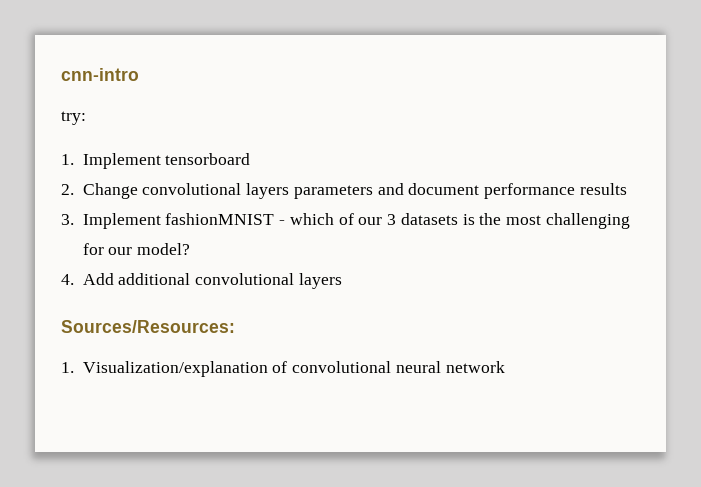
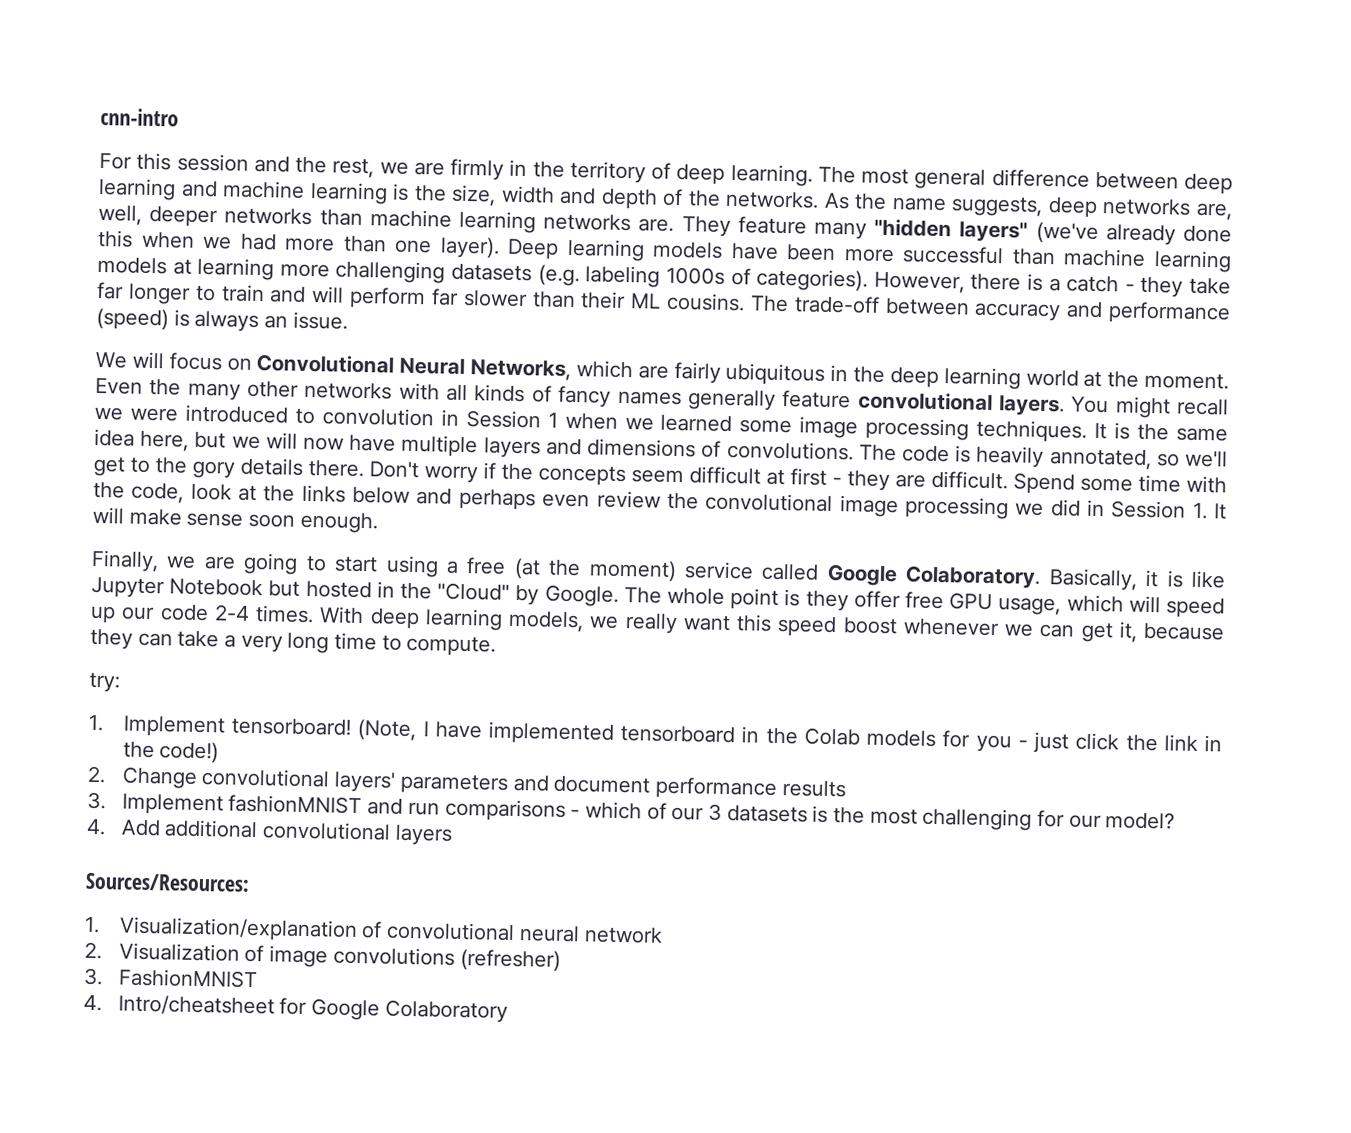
+ For this session and the rest, we are firmly in the territory of deep learning. The most general difference between deep learning and machine learning is the size, width and depth of the networks. As the name suggests, deep networks are, well, deeper networks than machine learning networks are. They feature many "hidden layers" (we've already done this when we had more than one layer). Deep learning models have been more successful than machine learning models at learning more challenging datasets (e.g. labeling 1000s of categories). However, there is a catch - they take far longer to train and will perform far slower than their ML cousins. The trade-off between accuracy and performance (speed) is always an issue.
+ We will focus on Convolutional Neural Networks, which are fairly ubiquitous in the deep learning world at the moment. Even the many other networks with all kinds of fancy names generally feature convolutional layers. You might recall we were introduced to convolution in Session 1 when we learned some image processing techniques. It is the same idea here, but we will now have multiple layers and dimensions of convolutions. The code is heavily annotated, so we'll get to the gory details there. Don't worry if the concepts seem difficult at first - they are difficult. Spend some time with the code, look at the links below and perhaps even review the convolutional image processing we did in Session 1. It will make sense soon enough.
+ Finally, we are going to start using a free (at the moment) service called Google Colaboratory. Basically, it is like Jupyter Notebook but hosted in the "Cloud" by Google. The whole point is they offer free GPU usage, which will speed up our code 2-4 times. With deep learning models, we really want this speed boost whenever we can get it, because they can take a very long time to compute.
  try:
- 1. Implement tensorboard
+ 1. Implement tensorboard! (Note, I have implemented tensorboard in the Colab models for you - just click the link in the code!)
- 2. Change convolutional layers parameters and document performance results
+ 2. Change convolutional layers' parameters and document performance results
- 3. Implement fashionMNIST - which of our 3 datasets is the most challenging for our model?
+ 3. Implement fashionMNIST and run comparisons - which of our 3 datasets is the most challenging for our model?
+ 2. Visualization of image convolutions (refresher)
+ 3. FashionMNIST
+ 4. Intro/cheatsheet for Google Colaboratory

